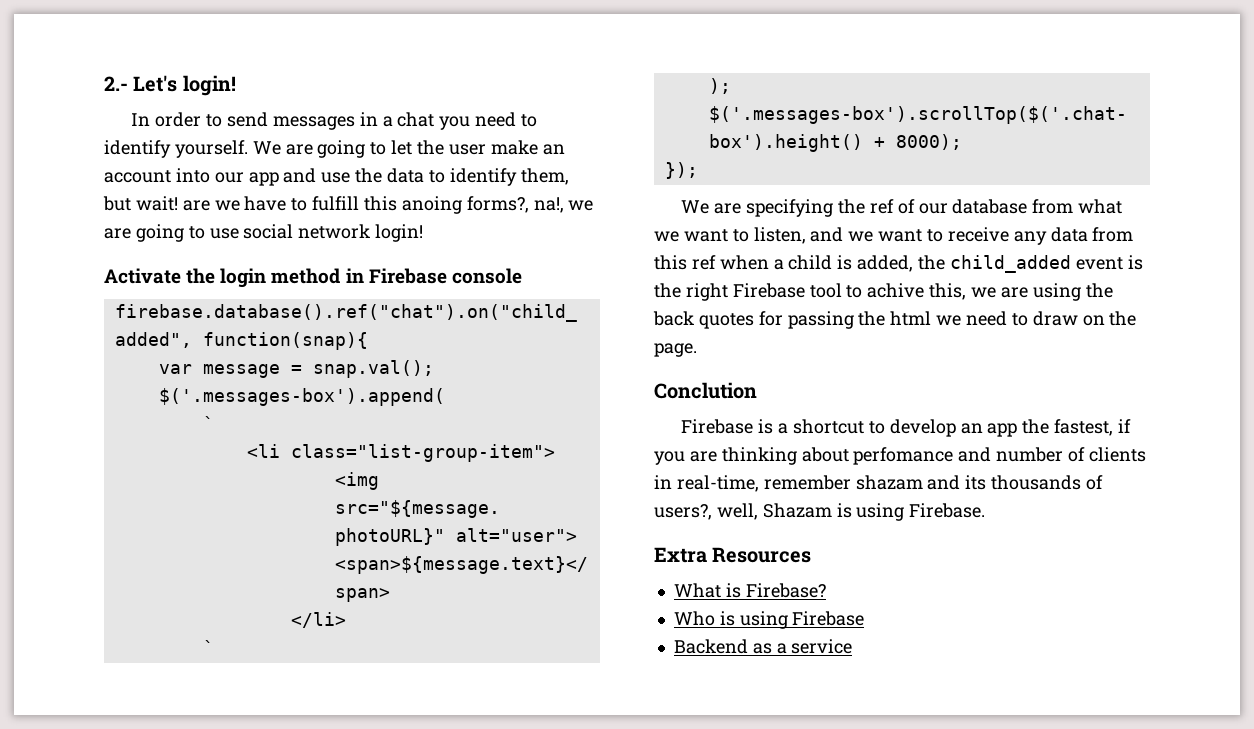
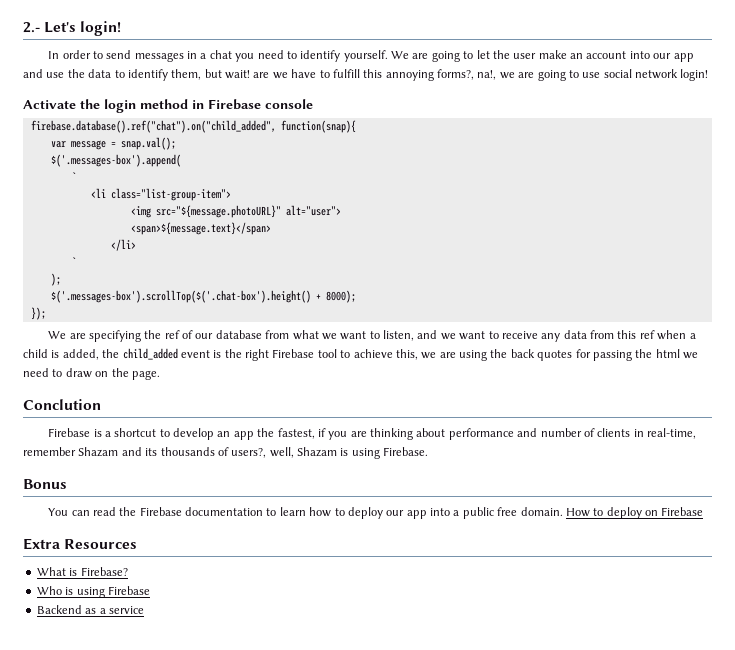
- We are going to let the user make an account into our app and use the data to identify them, but wait! are we have to fulfill this anoing forms?, na!, we are going to use social network login!
+ We are going to let the user make an account into our app and use the data to identify them, but wait! are we have to fulfill this annoying forms?, na!, we are going to use social network login!
- We are specifying the ref of our database from what we want to listen, and we want to receive any data from this ref when a child is added, the child_added event is the right Firebase tool to achive this, we are using the back quotes for passing the html we need to draw on the page.
+ We are specifying the ref of our database from what we want to listen, and we want to receive any data from this ref when a child is added, the child_added event is the right Firebase tool to achieve this, we are using the back quotes for passing the html we need to draw on the page.
- Firebase is a shortcut to develop an app the fastest, if you are thinking about perfomance and number of clients in real-time, remember shazam and its thousands of users?, well, Shazam is using Firebase.
+ Firebase is a shortcut to develop an app the fastest, if you are thinking about performance and number of clients in real-time, remember Shazam and its thousands of users?, well, Shazam is using Firebase.
+ Bonus
+ You can read the Firebase documentation to learn how to deploy our app into a public free domain. How to deploy on Firebase

